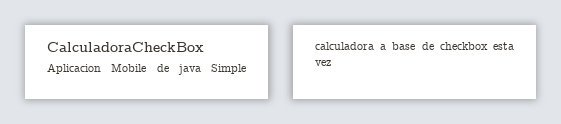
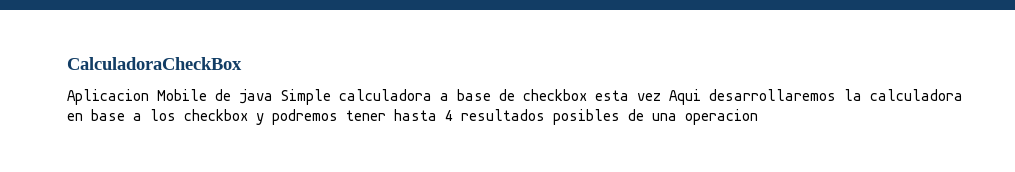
- Aplicacion Mobile de java Simple calculadora a base de checkbox esta vez
+ Aplicacion Mobile de java Simple calculadora a base de checkbox esta vez Aqui desarrollaremos la calculadora en base a los checkbox y podremos tener hasta 4 resultados posibles de una operacion

